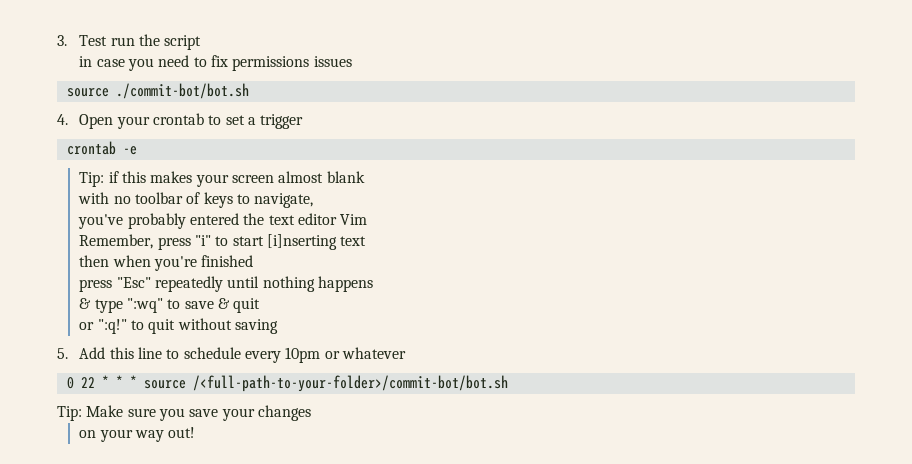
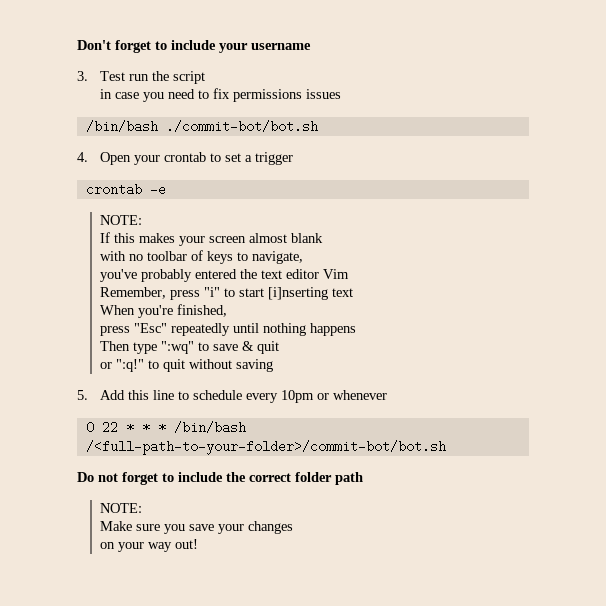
+ Don't forget to include your username
- source ./commit-bot/bot.sh
+ /bin/bash ./commit-bot/bot.sh
  crontab -e
- Tip: if this makes your screen almost blank
+ NOTE:
+ If this makes your screen almost blank
- then when you're finished
+ When you're finished,
- & type ":wq" to save & quit
+ Then type ":wq" to save & quit
- 5. Add this line to schedule every 10pm or whatever
+ 5. Add this line to schedule every 10pm or whenever
- 0 22 * * * source /<full-path-to-your-folder>/commit-bot/bot.sh
+ 0 22 * * * /bin/bash /<full-path-to-your-folder>/commit-bot/bot.sh
- Tip: Make sure you save your changes
+ Do not forget to include the correct folder path
+ NOTE:
+ Make sure you save your changes

